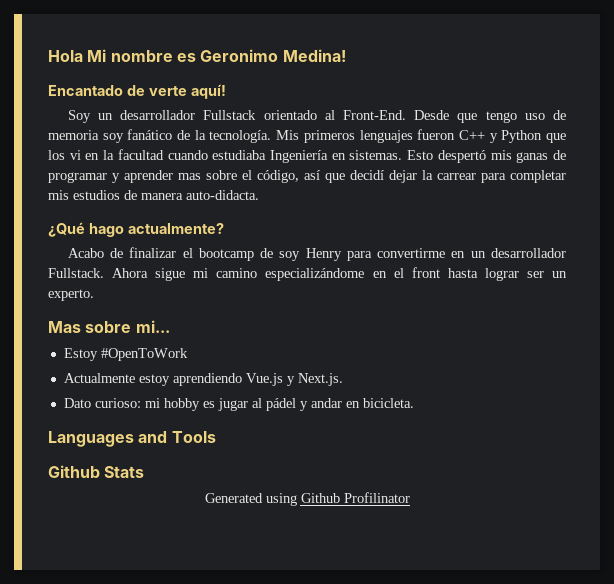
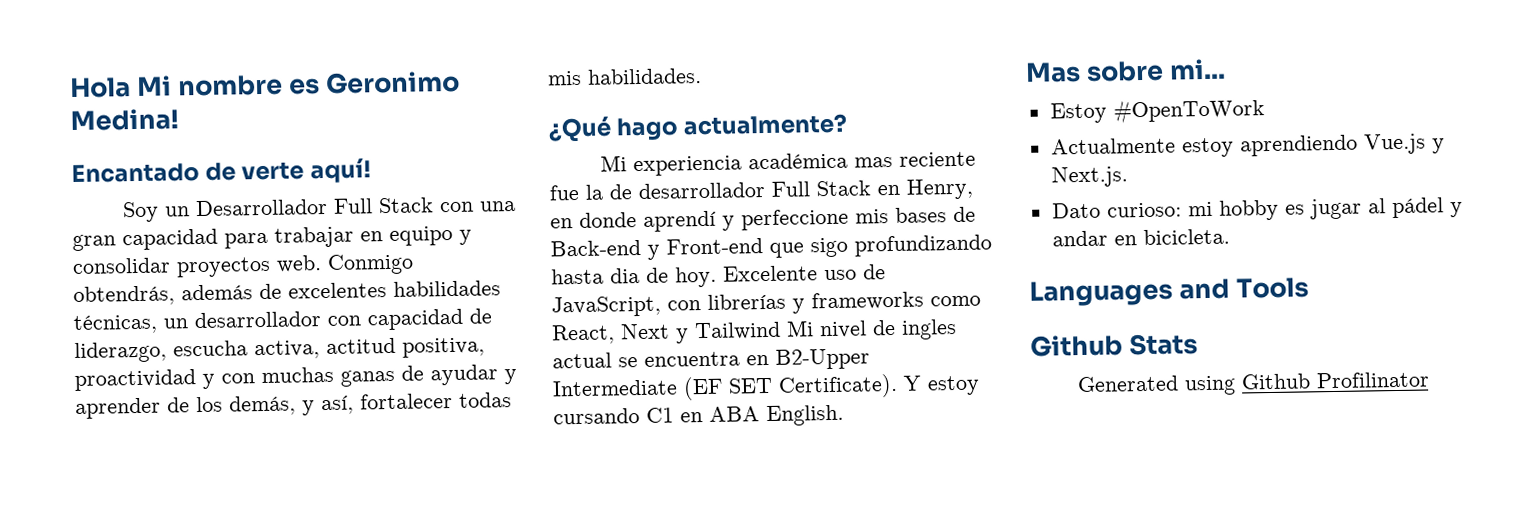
- Soy un desarrollador Fullstack orientado al Front-End. Desde que tengo uso de memoria soy fanático de la tecnología. Mis primeros lenguajes fueron C++ y Python que los vi en la facultad cuando estudiaba Ingeniería en sistemas. Esto despertó mis ganas de programar y aprender mas sobre el código, así que decidí dejar la carrear para completar mis estudios de manera auto-didacta.
+ Soy un Desarrollador Full Stack con una gran capacidad para trabajar en equipo y consolidar proyectos web. Conmigo obtendrás, además de excelentes habilidades técnicas, un desarrollador con capacidad de liderazgo, escucha activa, actitud positiva, proactividad y con muchas ganas de ayudar y aprender de los demás, y así, fortalecer todas mis habilidades.
  ¿Qué hago actualmente?
- Acabo de finalizar el bootcamp de soy Henry para convertirme en un desarrollador Fullstack. Ahora sigue mi camino especializándome en el front hasta lograr ser un experto.
+ Mi experiencia académica mas reciente fue la de desarrollador Full Stack en Henry, en donde aprendí y perfeccione mis bases de Back-end y Front-end que sigo profundizando hasta dia de hoy. Excelente uso de JavaScript, con librerías y frameworks como React, Next y Tailwind Mi nivel de ingles actual se encuentra en B2-Upper Intermediate (EF SET Certificate). Y estoy cursando C1 en ABA English.

